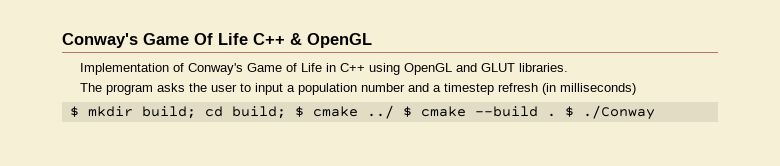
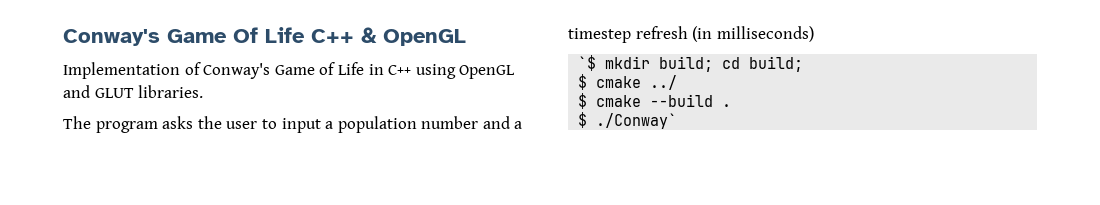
- $ mkdir build; cd build; $ cmake ../ $ cmake --build . $ ./Conway
+ `$ mkdir build; cd build;
+ $ cmake ../
+ $ cmake --build .
+ $ ./Conway`

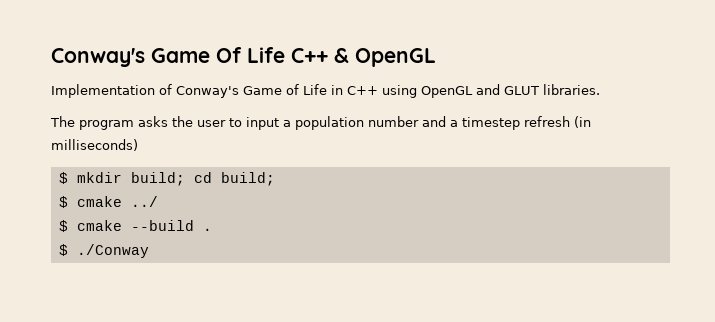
- `$ mkdir build; cd build;
+ $ mkdir build; cd build;
- $ ./Conway`
+ $ ./Conway

